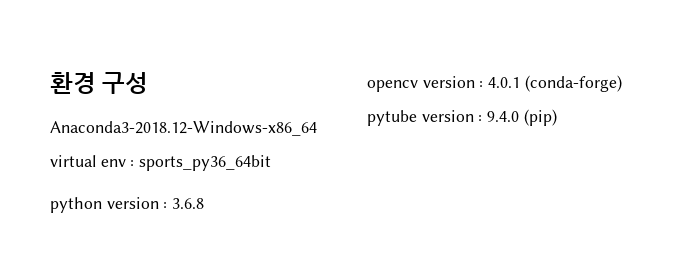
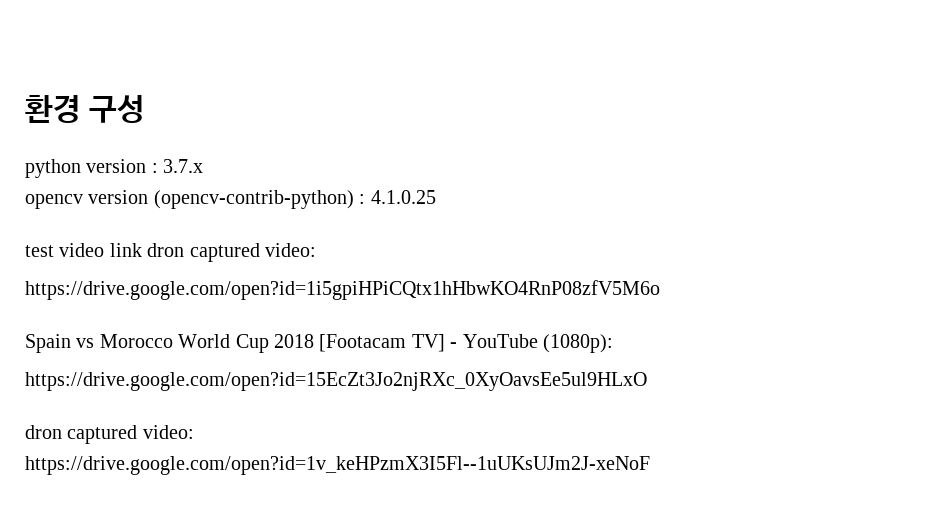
- Anaconda3-2018.12-Windows-x86_64
- virtual env : sports_py36_64bit
- python version : 3.6.8
+ python version : 3.7.x
- opencv version : 4.0.1 (conda-forge)
- pytube version : 9.4.0 (pip)
+ opencv version (opencv-contrib-python) : 4.1.0.25
+ test video link dron captured video:
+ https://drive.google.com/open?id=1i5gpiHPiCQtx1hHbwKO4RnP08zfV5M6o
+ Spain vs Morocco World Cup 2018 [Footacam TV] - YouTube (1080p):
+ https://drive.google.com/open?id=15EcZt3Jo2njRXc_0XyOavsEe5ul9HLxO
+ dron captured video:
+ https://drive.google.com/open?id=1v_keHPzmX3I5Fl--1uUKsUJm2J-xeNoF

